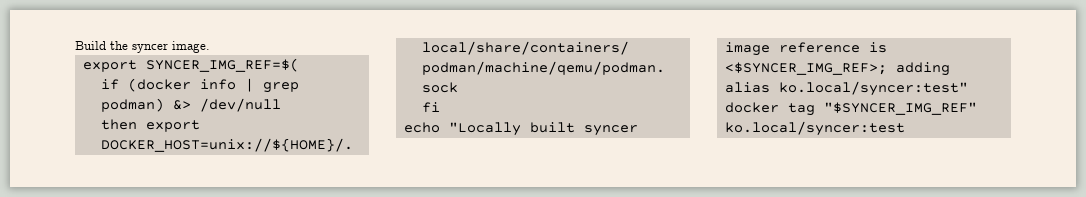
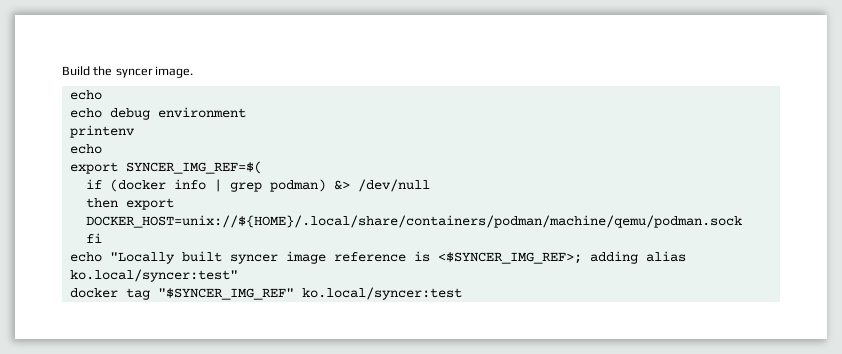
  Build the syncer image.
+ echo
+ echo debug environment
+ printenv
+ echo

